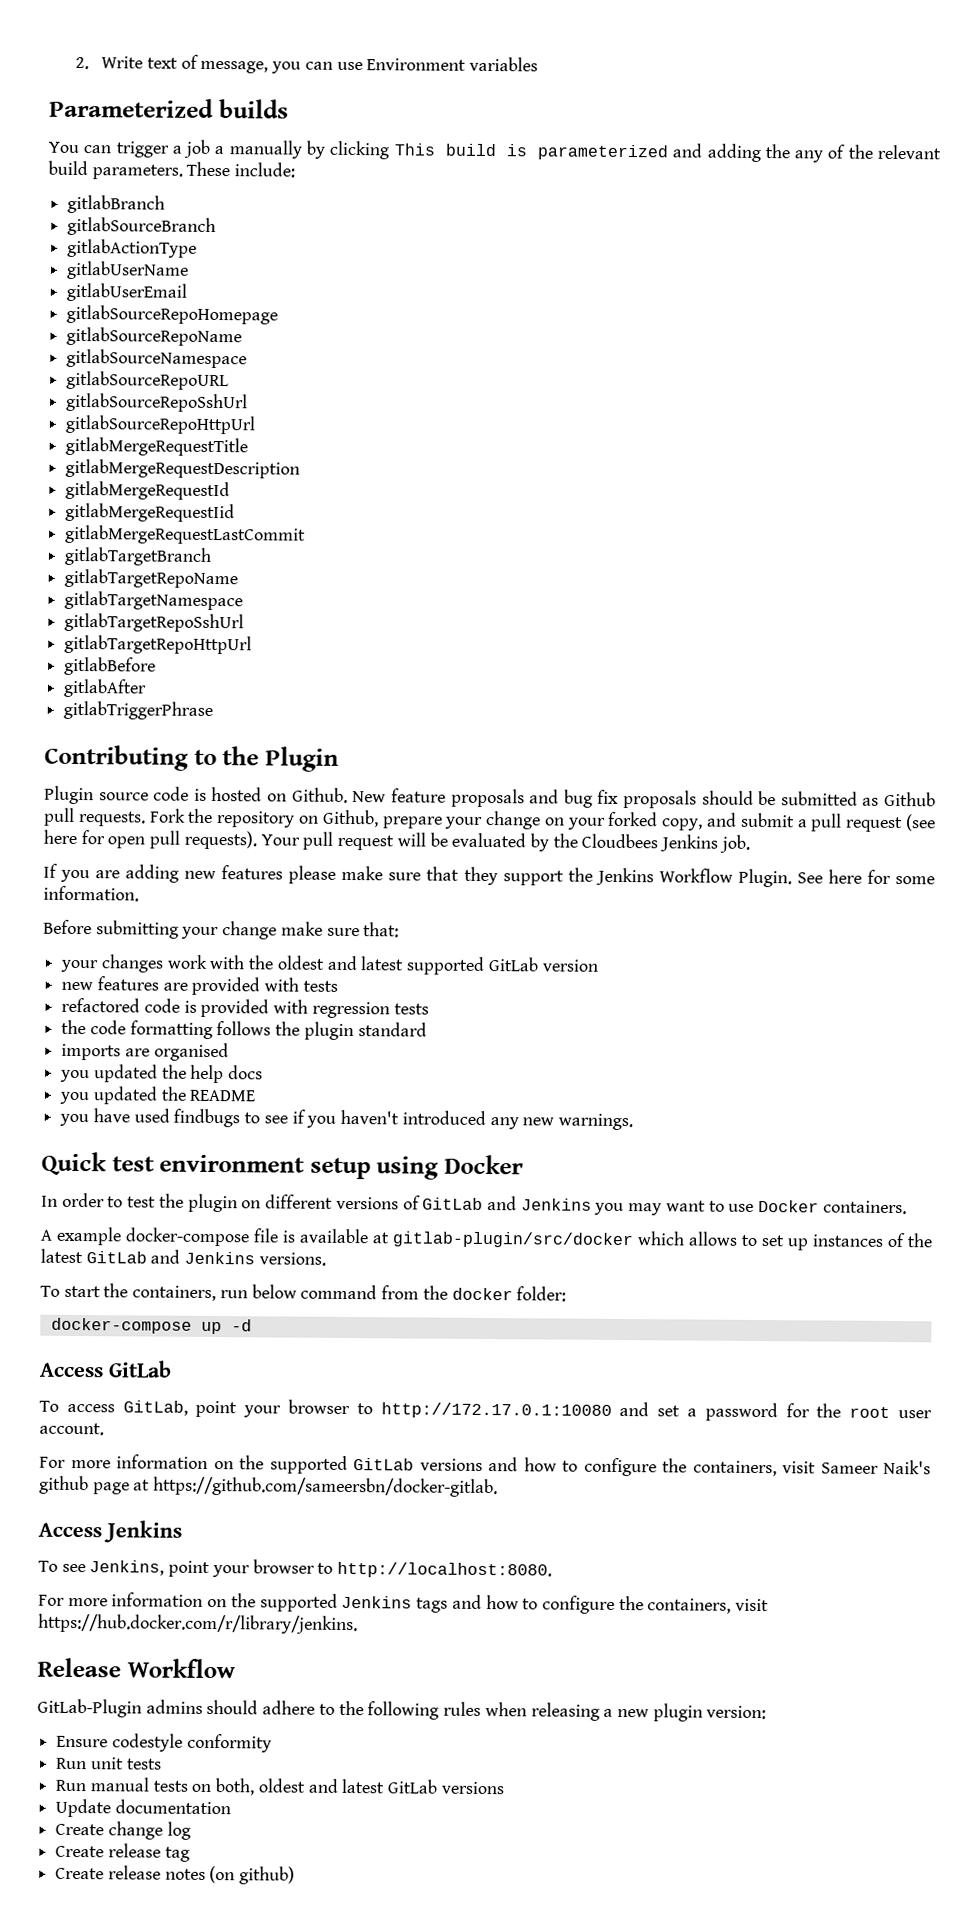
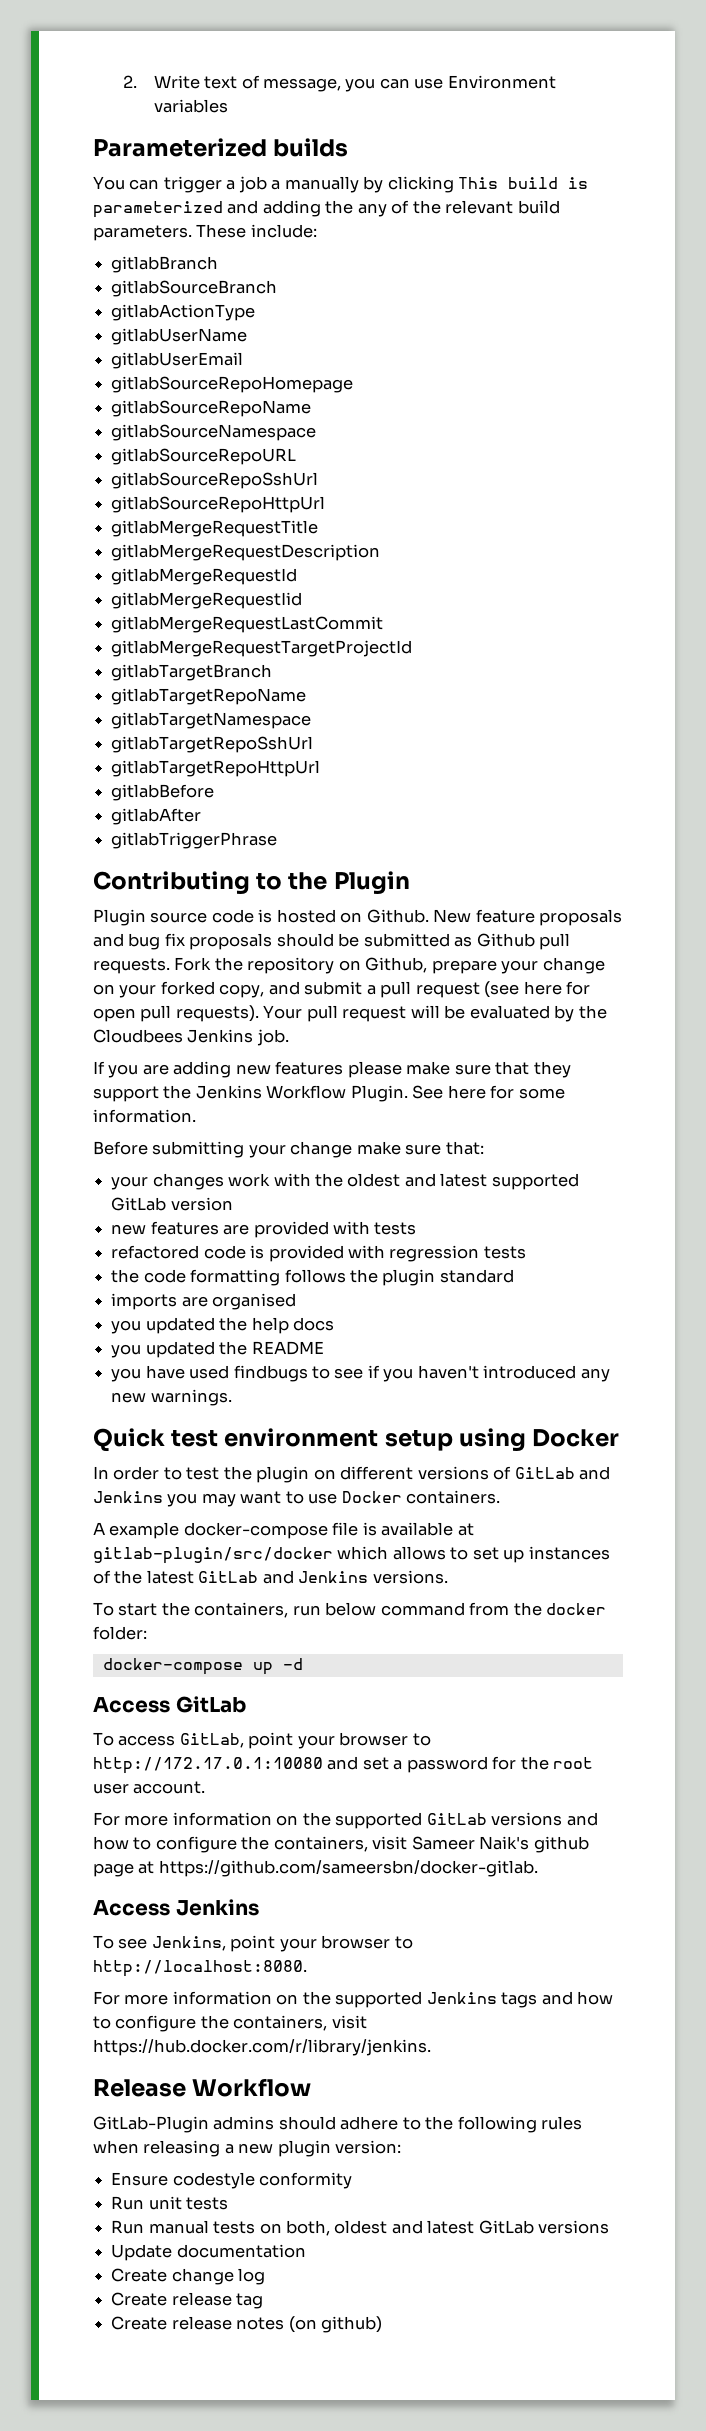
+ gitlabMergeRequestTargetProjectId

